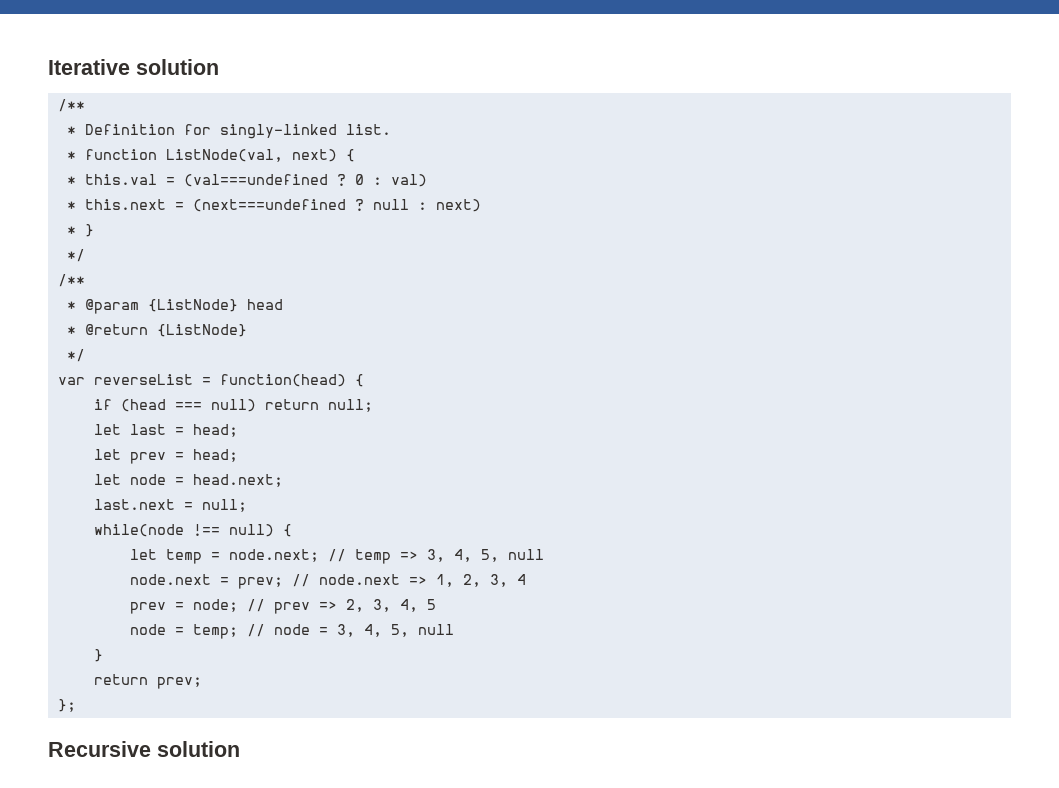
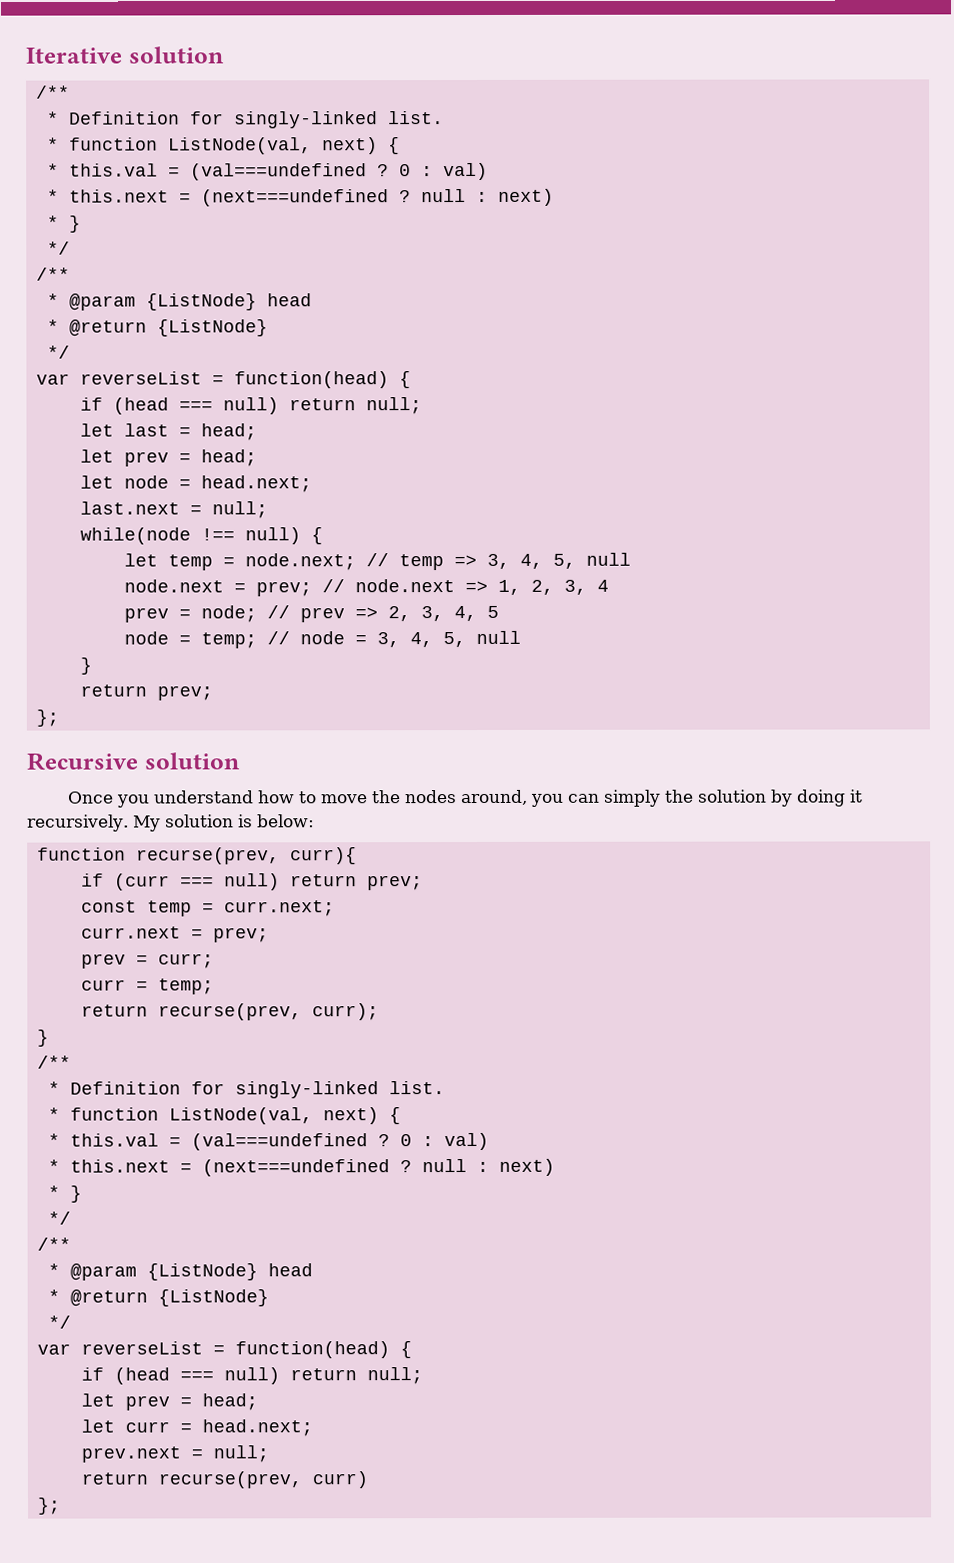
+ Once you understand how to move the nodes around, you can simply the solution by doing it recursively. My solution is below:
+ function recurse(prev, curr){
+ if (curr === null) return prev;
+ const temp = curr.next;
+ curr.next = prev;
+ prev = curr;
+ curr = temp;
+ return recurse(prev, curr);
+ }
+ /**
+ * Definition for singly-linked list.
+ * function ListNode(val, next) {
+ * this.val = (val===undefined ? 0 : val)
+ * this.next = (next===undefined ? null : next)
+ * }
+ */
+ /**
+ * @param {ListNode} head
+ * @return {ListNode}
+ */
+ var reverseList = function(head) {
+ if (head === null) return null;
+ let prev = head;
+ let curr = head.next;
+ prev.next = null;
+ return recurse(prev, curr)
+ };

